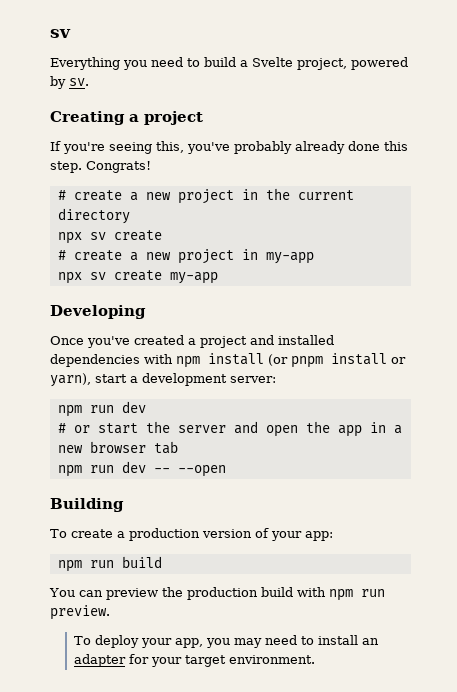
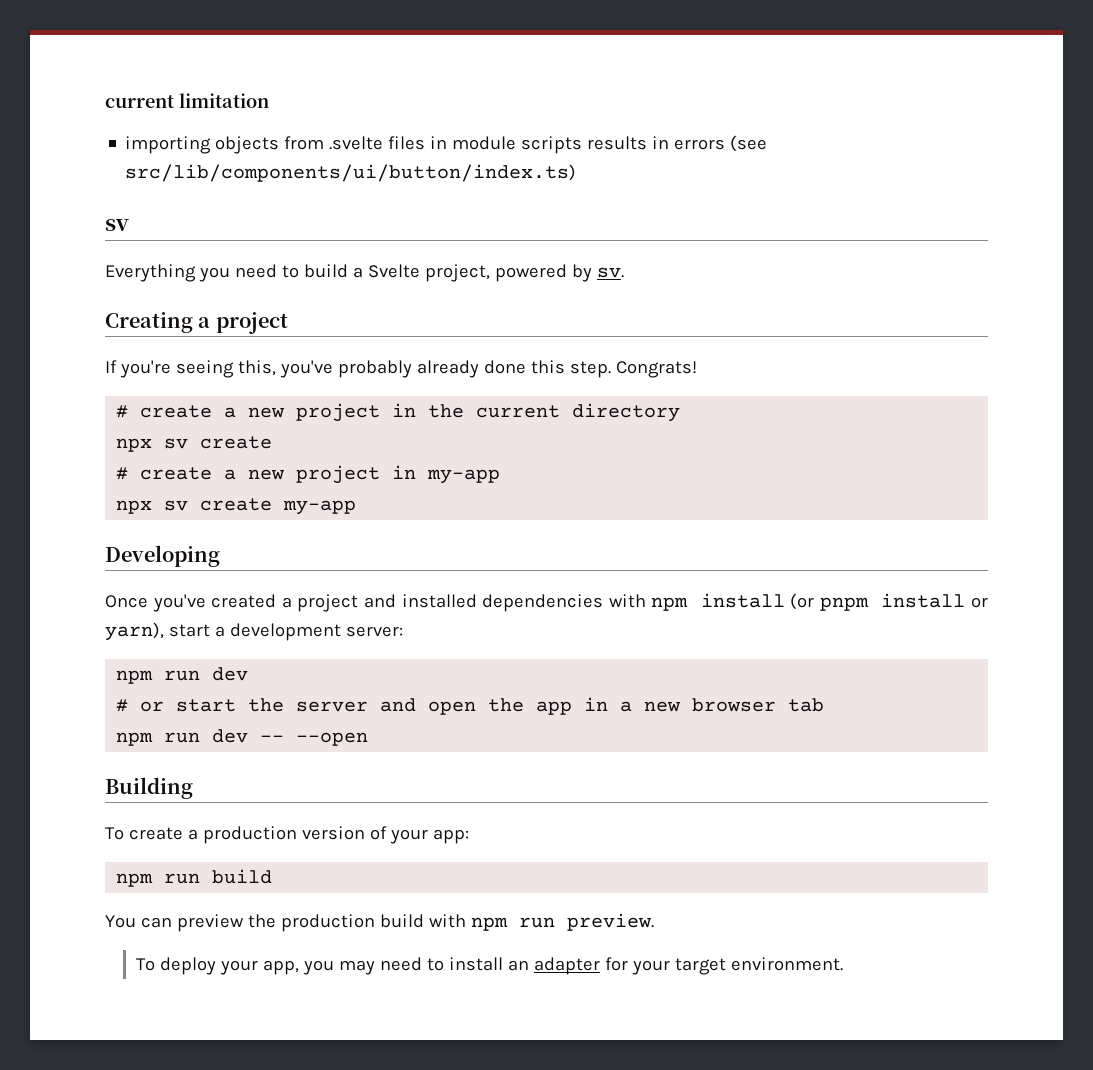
+ current limitation
+ importing objects from .svelte files in module scripts results in errors (see src/lib/components/ui/button/index.ts)

